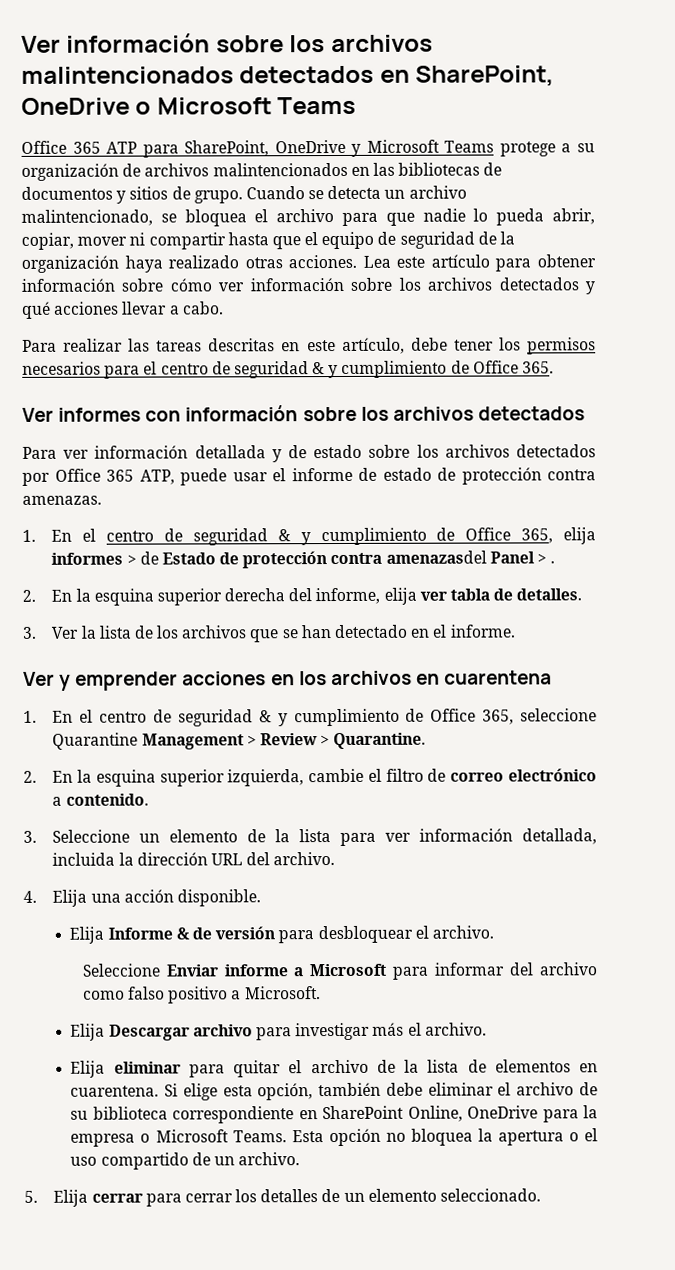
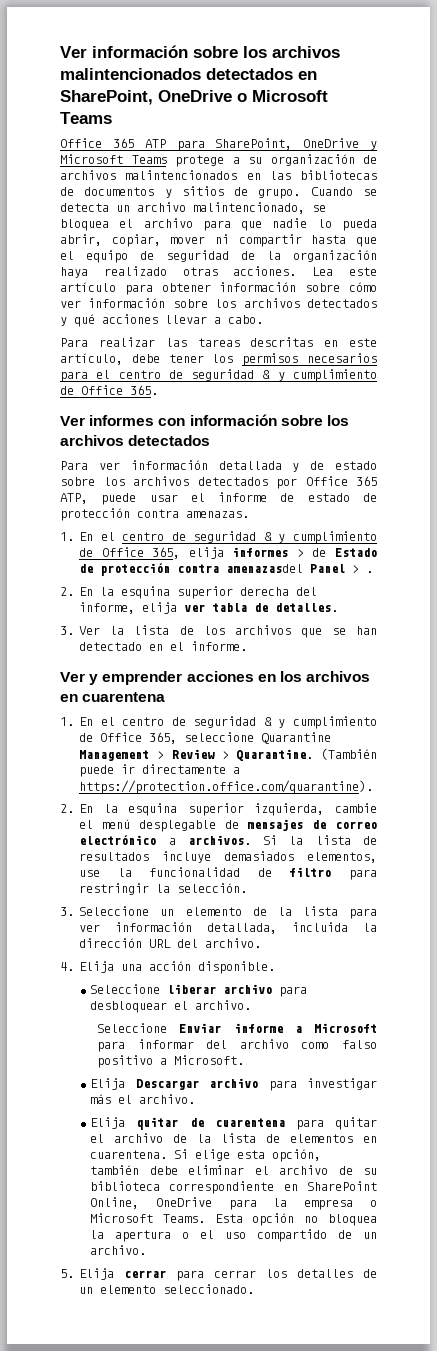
+ (También puede ir directamente a https://protection.office.com/quarantine).
- 2. En la esquina superior izquierda, cambie el filtro de correo electrónico a contenido.
+ 2. En la esquina superior izquierda, cambie el menú desplegable de mensajes de correo electrónico a archivos. Si la lista de resultados incluye demasiados elementos, use la funcionalidad de filtro para restringir la selección.
- Elija Informe & de versión para desbloquear el archivo.
+ Seleccione liberar archivo para desbloquear el archivo.
- Elija eliminar para quitar el archivo de la lista de elementos en cuarentena.
+ Elija quitar de cuarentena para quitar el archivo de la lista de elementos en cuarentena.

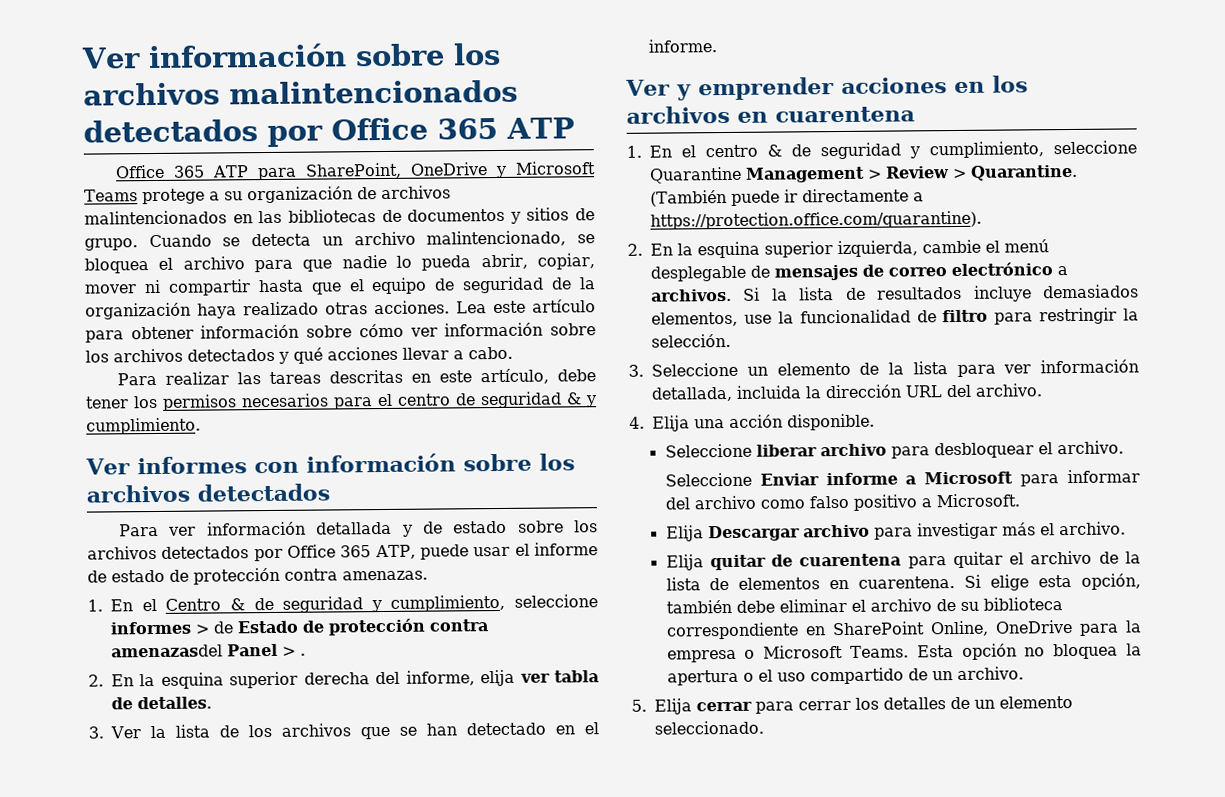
- Ver información sobre los archivos malintencionados detectados en SharePoint, OneDrive o Microsoft Teams
+ Ver información sobre los archivos malintencionados detectados por Office 365 ATP
- Para realizar las tareas descritas en este artículo, debe tener los permisos necesarios para el centro de seguridad & y cumplimiento de Office 365.
+ Para realizar las tareas descritas en este artículo, debe tener los permisos necesarios para el centro de seguridad & y cumplimiento.
- 1. En el centro de seguridad & y cumplimiento de Office 365, elija informes > de Estado de protección contra amenazasdel Panel > .
+ 1. En el Centro & de seguridad y cumplimiento, seleccione informes > de Estado de protección contra amenazasdel Panel > .
- 1. En el centro de seguridad & y cumplimiento de Office 365, seleccione Quarantine Management > Review > Quarantine.
+ 1. En el centro & de seguridad y cumplimiento, seleccione Quarantine Management > Review > Quarantine.

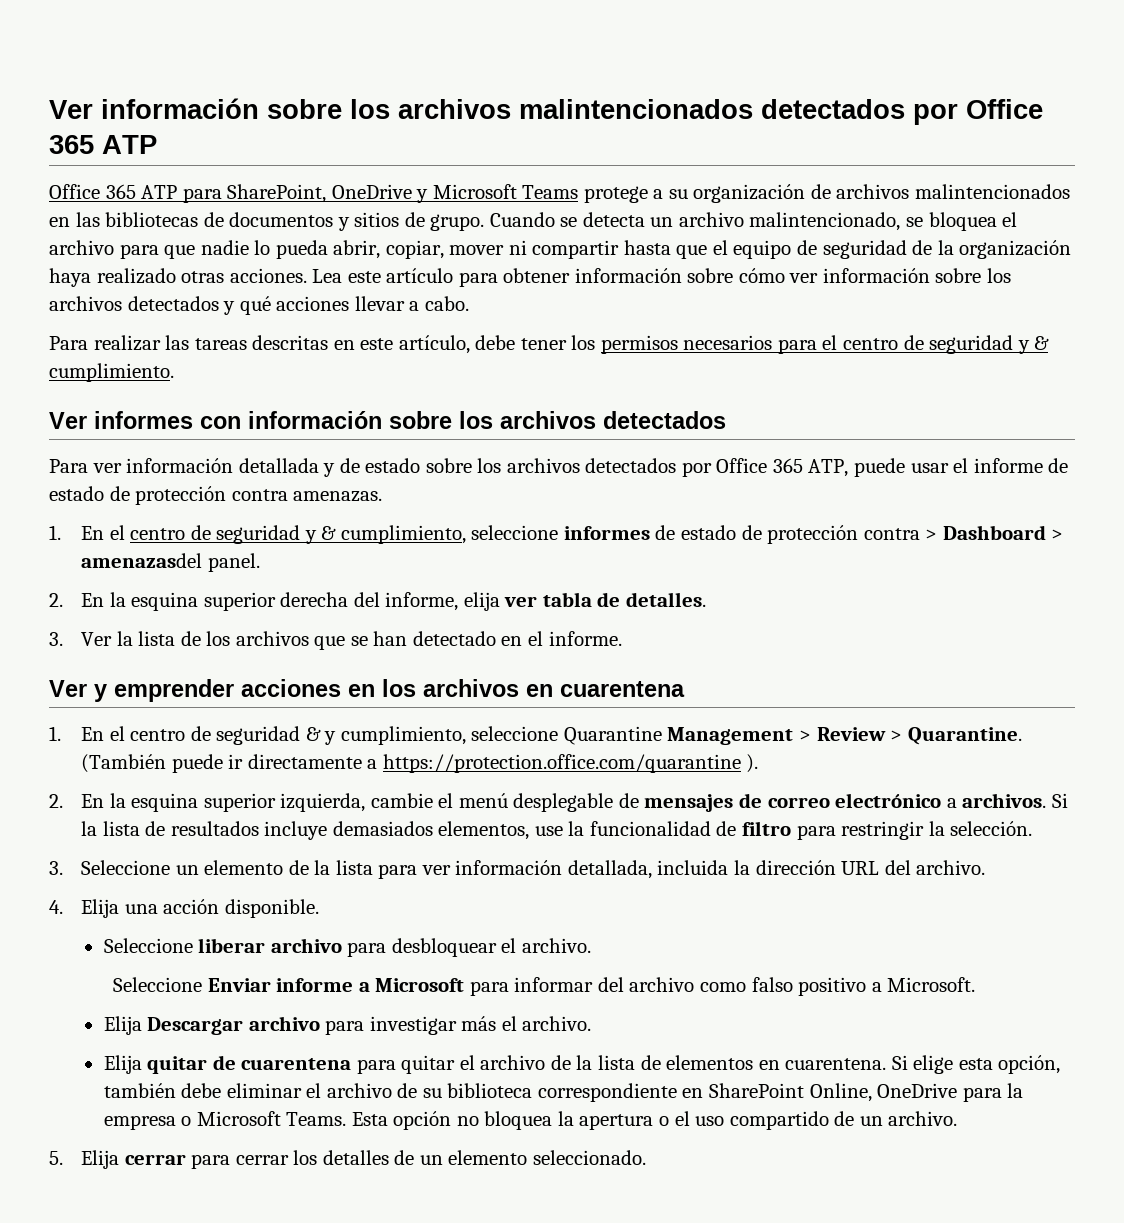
- Para realizar las tareas descritas en este artículo, debe tener los permisos necesarios para el centro de seguridad & y cumplimiento.
+ Para realizar las tareas descritas en este artículo, debe tener los permisos necesarios para el centro de seguridad y & cumplimiento.
- 1. En el Centro & de seguridad y cumplimiento, seleccione informes > de Estado de protección contra amenazasdel Panel > .
+ 1. En el centro de seguridad y & cumplimiento, seleccione informes de estado de protección contra > Dashboard > amenazasdel panel.
- 1. En el centro & de seguridad y cumplimiento, seleccione Quarantine Management > Review > Quarantine.
+ 1. En el centro de seguridad & y cumplimiento, seleccione Quarantine Management > Review > Quarantine.
- (También puede ir directamente a https://protection.office.com/quarantine).
+ (También puede ir directamente a https://protection.office.com/quarantine ).

